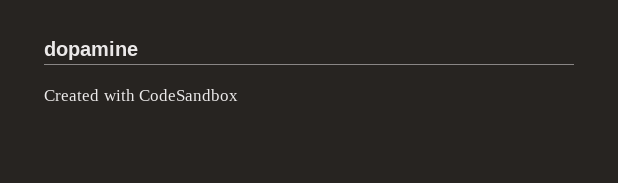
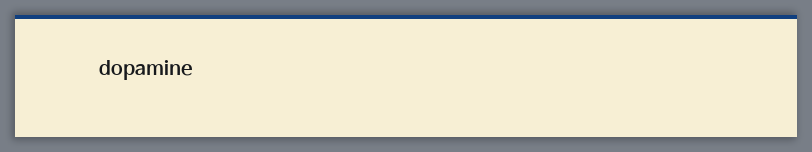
- Created with CodeSandbox

